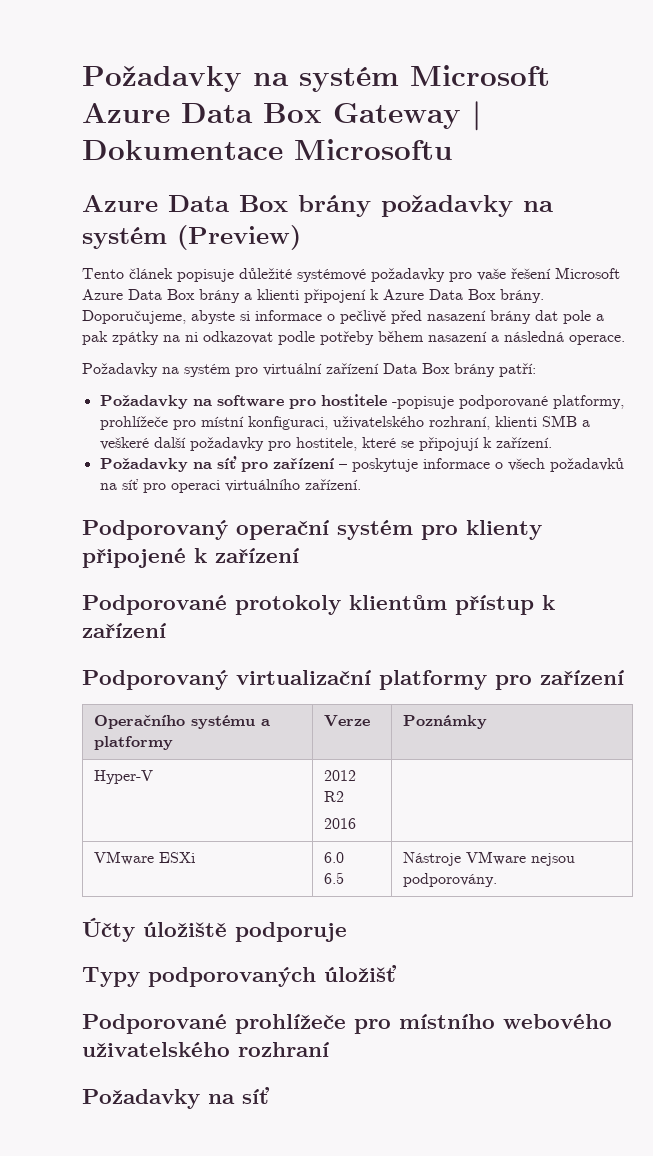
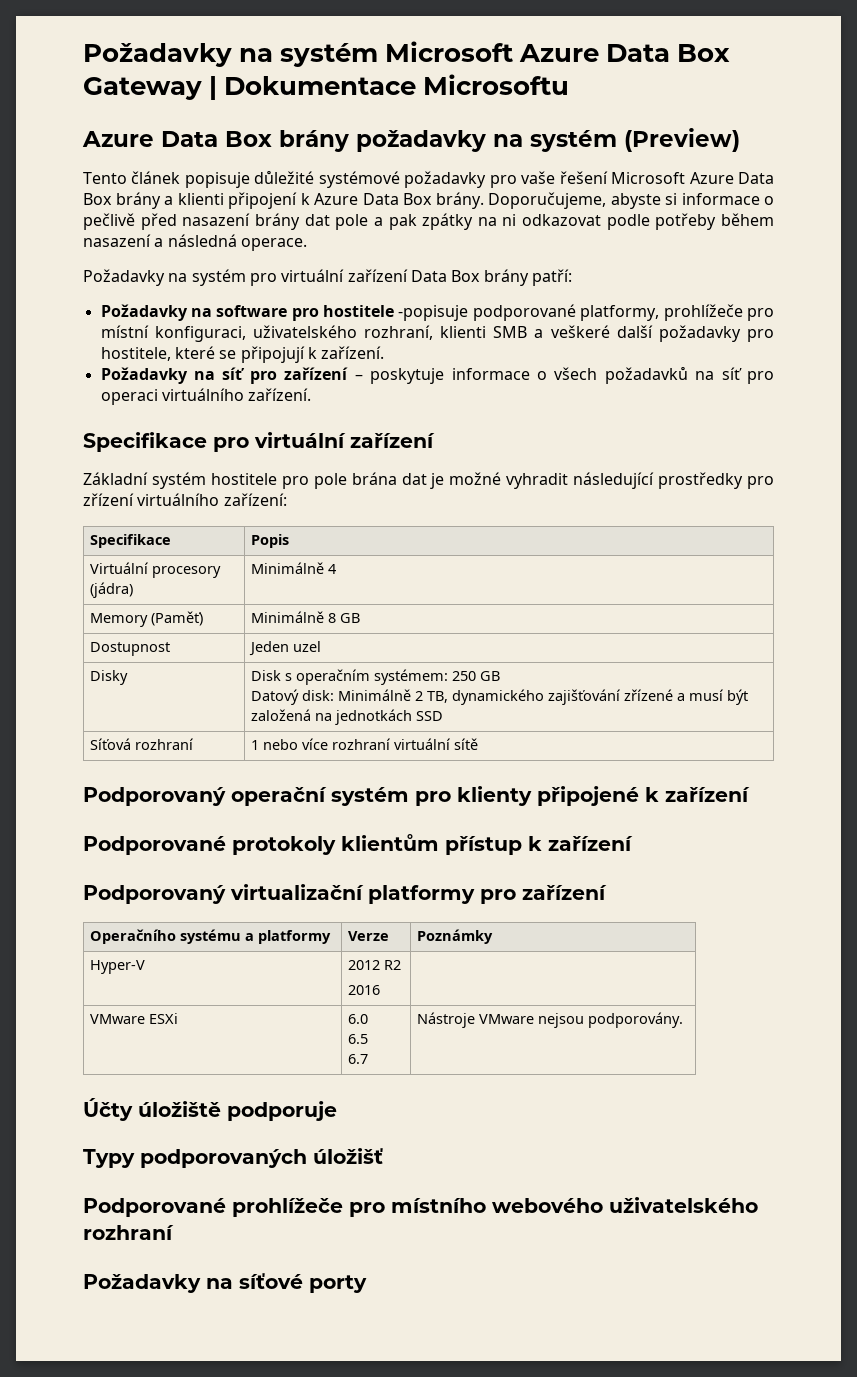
+ Specifikace pro virtuální zařízení
+ Základní systém hostitele pro pole brána dat je možné vyhradit následující prostředky pro zřízení virtuálního zařízení:
+ Specifikace | Popis
+ Virtuální procesory (jádra) | Minimálně 4
+ Memory (Paměť) | Minimálně 8 GB
+ Dostupnost | Jeden uzel
+ Disky | Disk s operačním systémem: 250 GB
+ Datový disk: Minimálně 2 TB, dynamického zajišťování zřízené a musí být založená na jednotkách SSD
+ Síťová rozhraní | 1 nebo více rozhraní virtuální sítě
  VMware ESXi | 6.0
- 6.5 | Nástroje VMware nejsou podporovány.
+ 6.5
+ 6.7 | Nástroje VMware nejsou podporovány.
  Podporované prohlížeče pro místního webového uživatelského rozhraní
- Požadavky na síť
+ Požadavky na síťové porty

